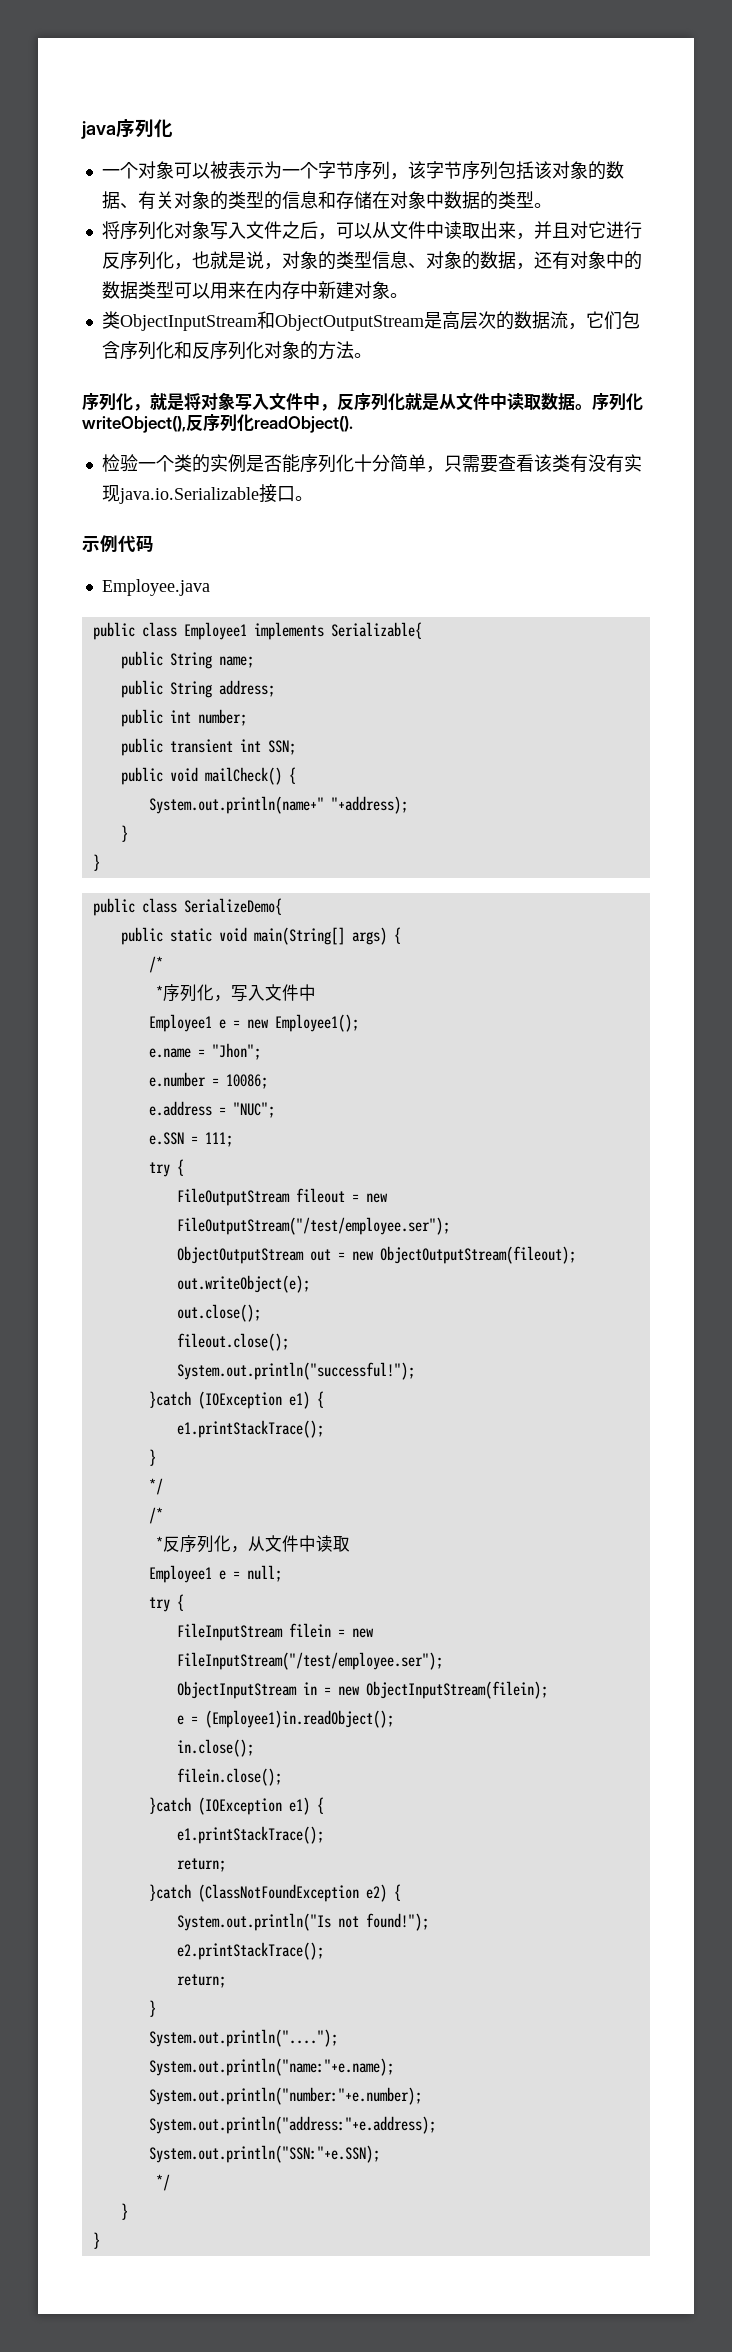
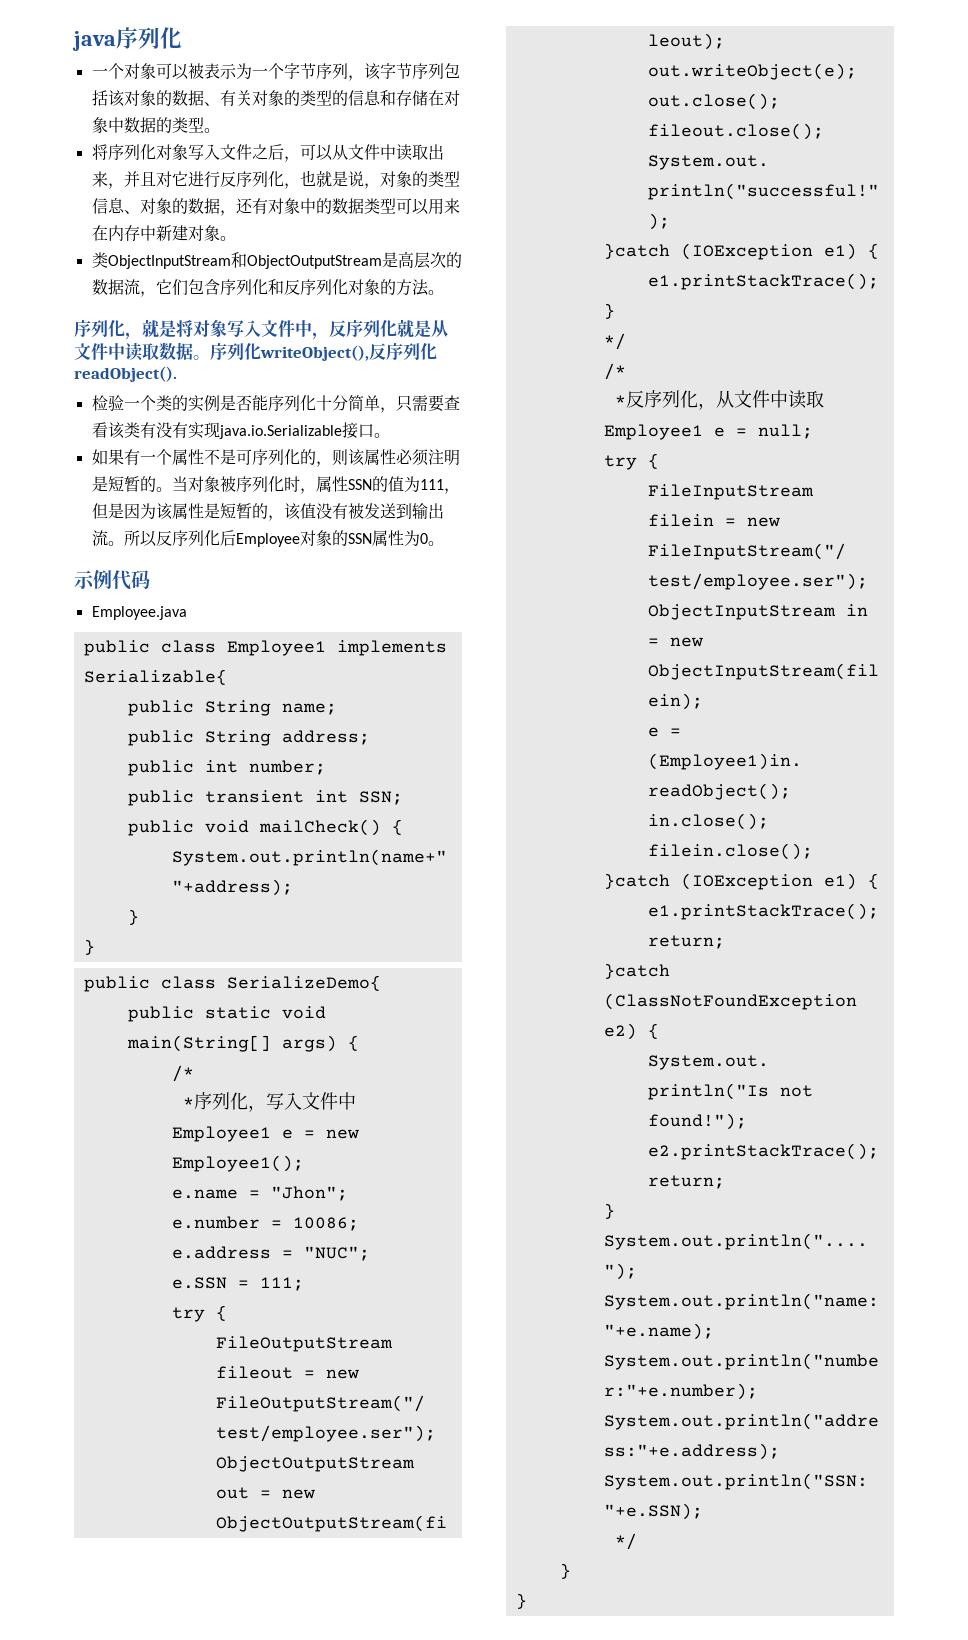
+ 如果有一个属性不是可序列化的，则该属性必须注明是短暂的。当对象被序列化时，属性SSN的值为111，但是因为该属性是短暂的，该值没有被发送到输出流。所以反序列化后Employee对象的SSN属性为0。

